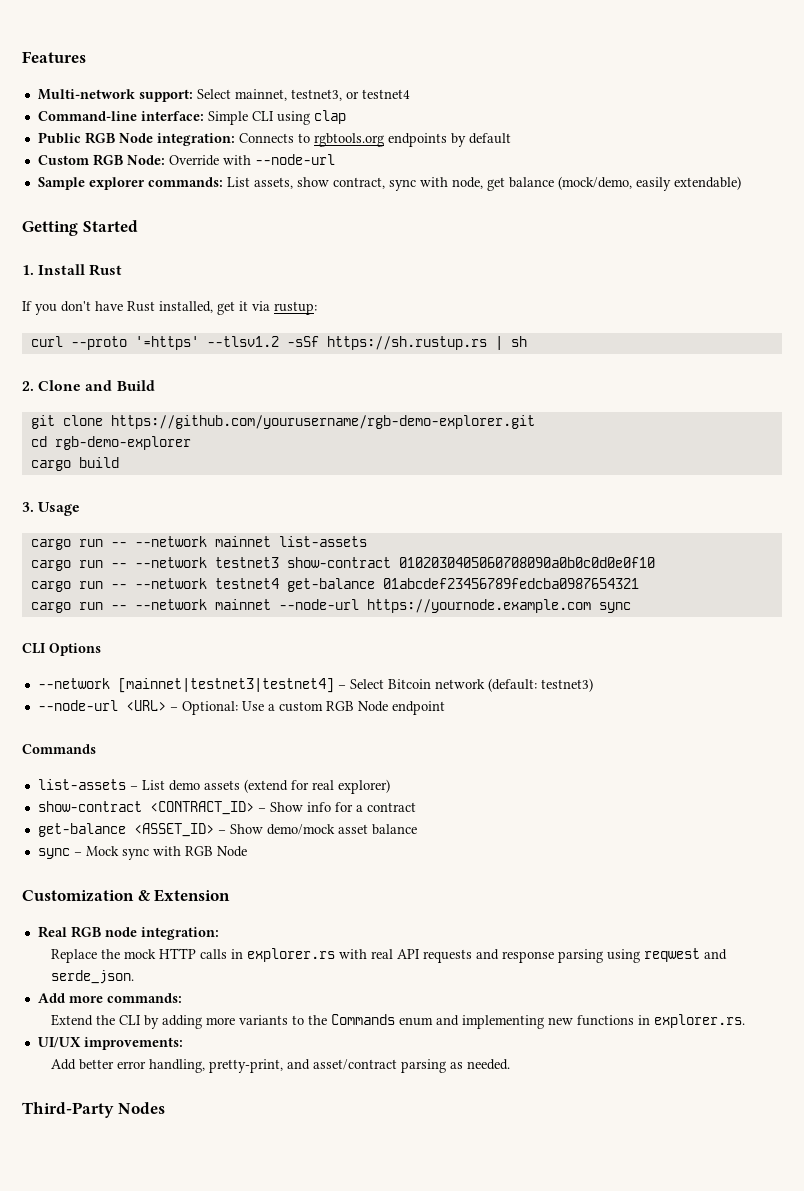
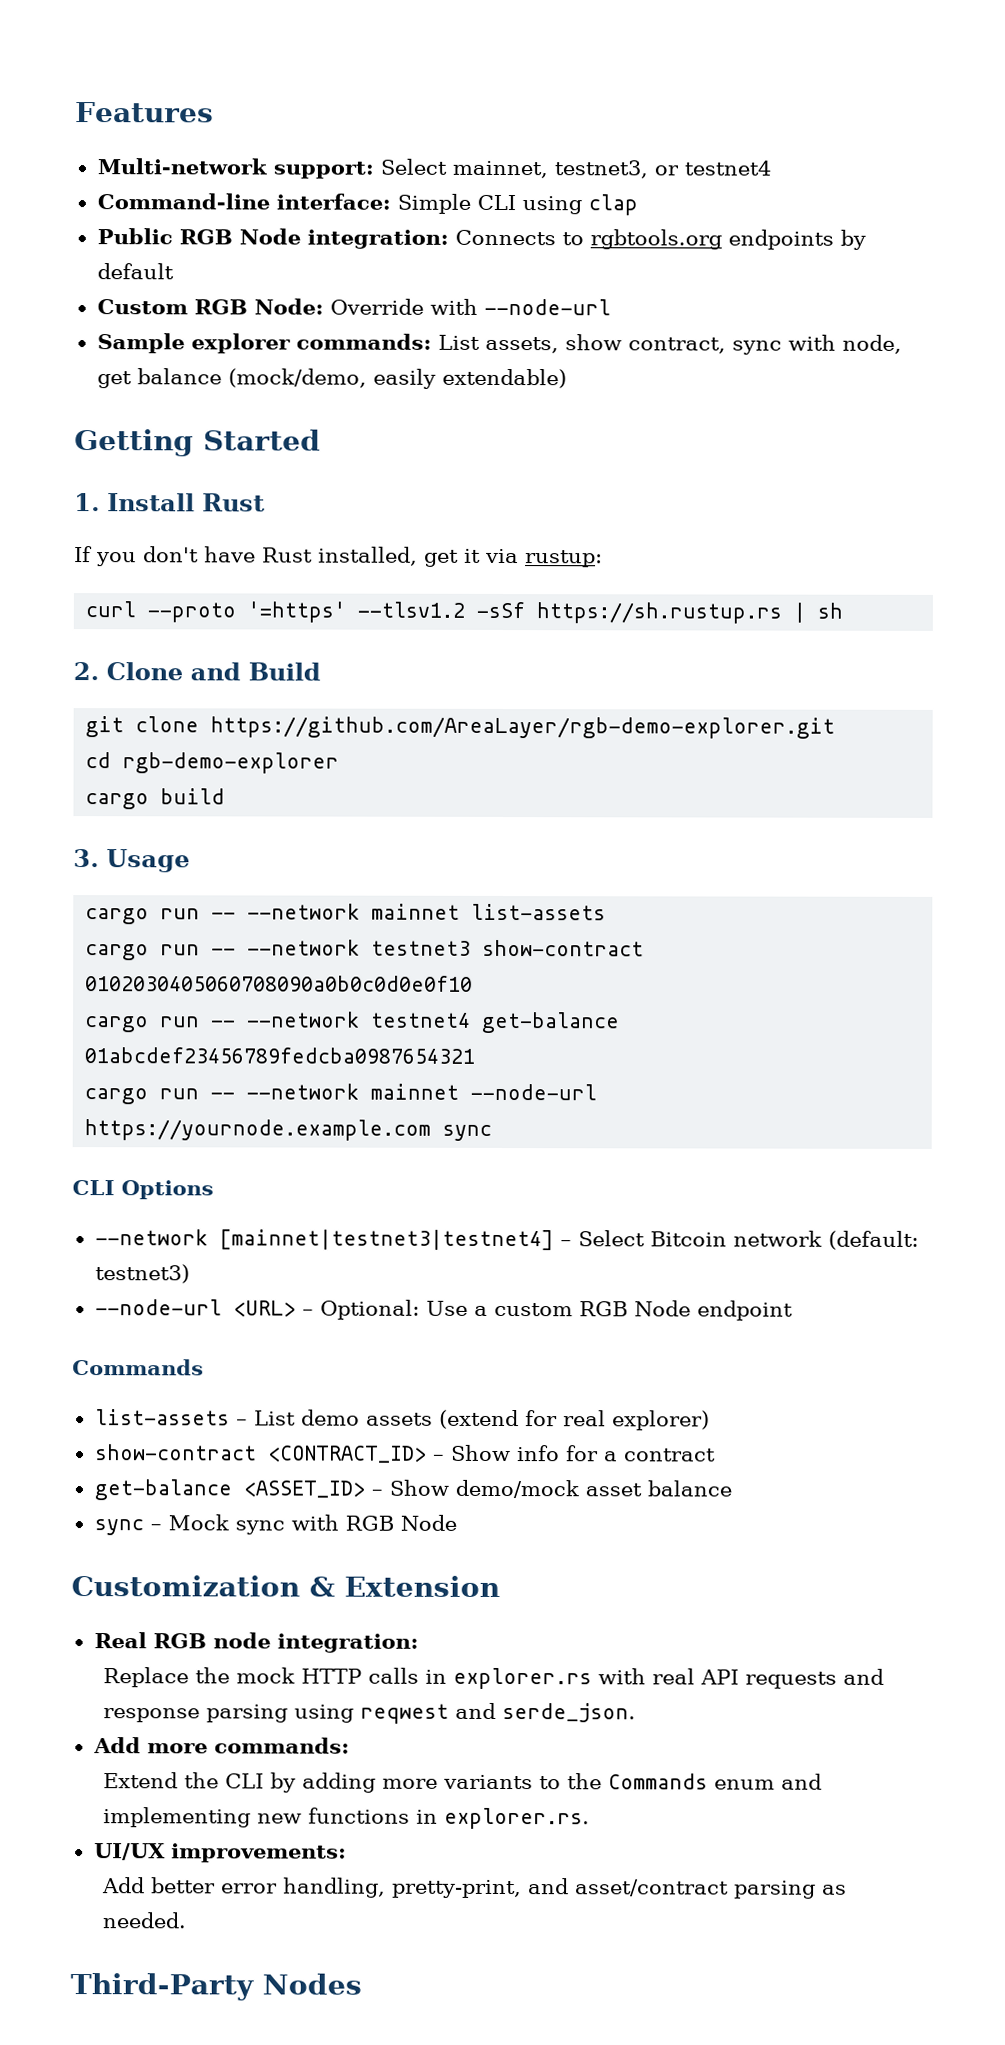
- git clone https://github.com/yourusername/rgb-demo-explorer.git
+ git clone https://github.com/AreaLayer/rgb-demo-explorer.git

